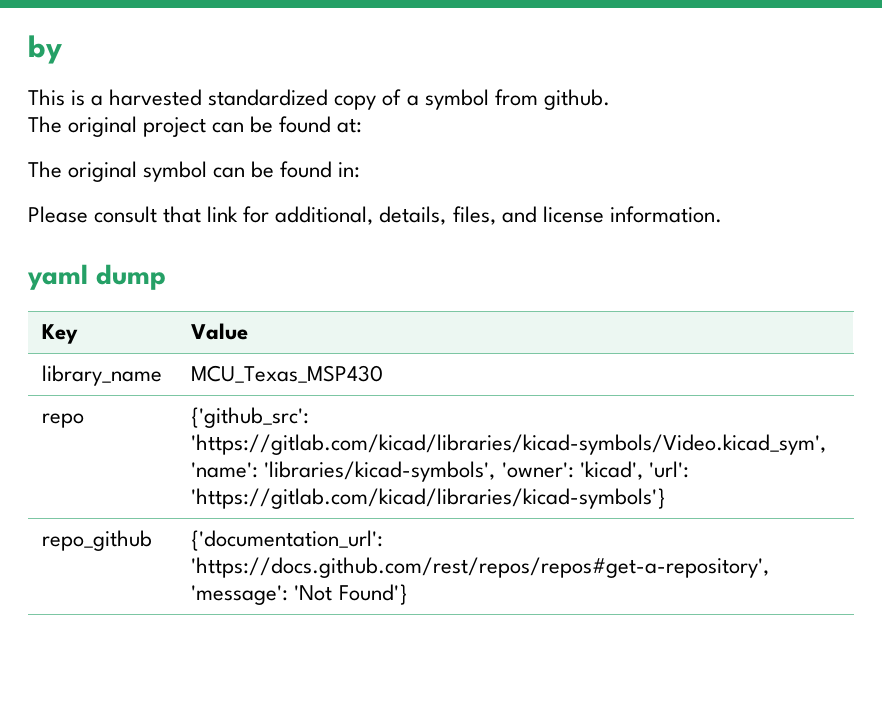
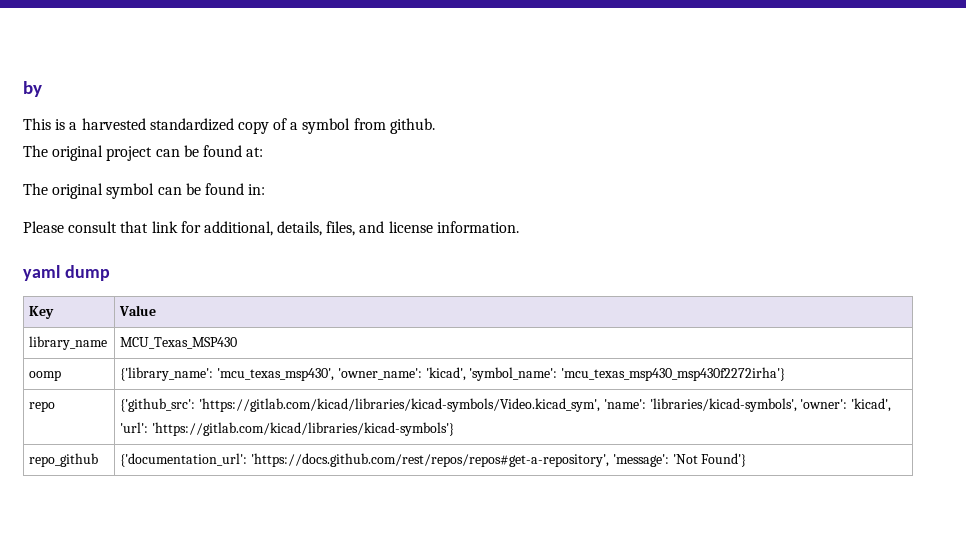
+ oomp | {'library_name': 'mcu_texas_msp430', 'owner_name': 'kicad', 'symbol_name': 'mcu_texas_msp430_msp430f2272irha'}

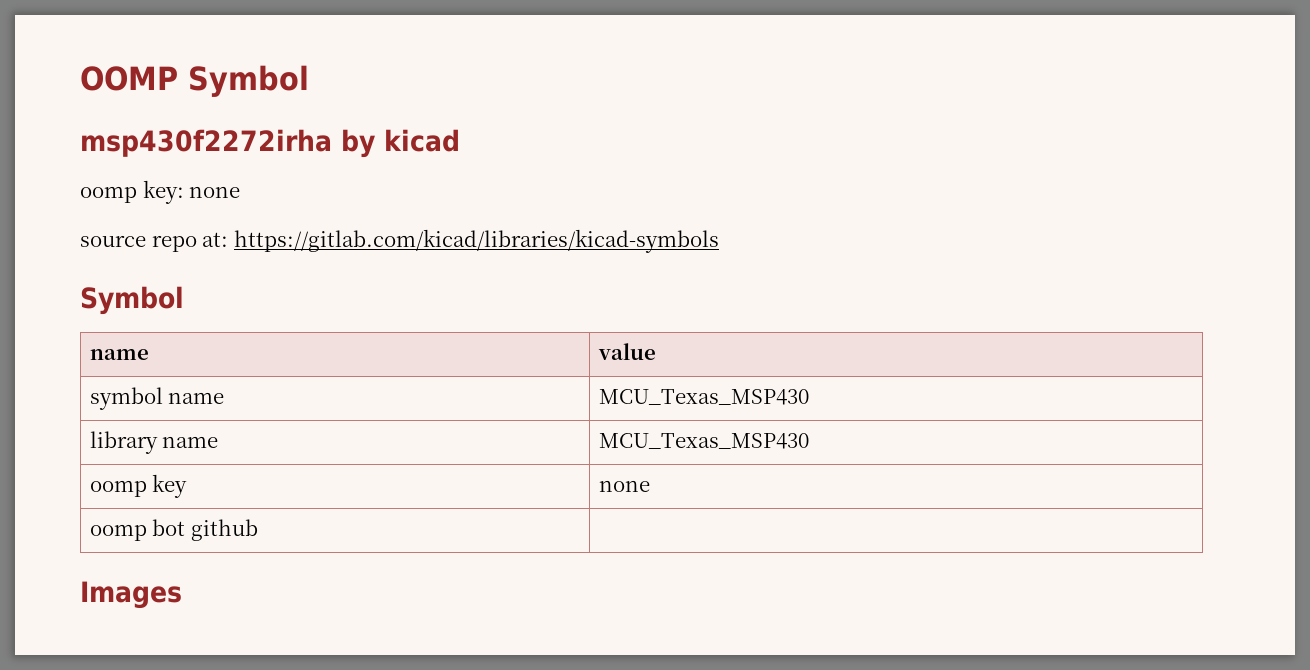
- by
- This is a harvested standardized copy of a symbol from github.
- The original project can be found at:
- The original symbol can be found in:
- Please consult that link for additional, details, files, and license information.
- yaml dump
- Key | Value
- library_name | MCU_Texas_MSP430
- oomp | {'library_name': 'mcu_texas_msp430', 'owner_name': 'kicad', 'symbol_name': 'mcu_texas_msp430_msp430f2272irha'}
- repo | {'github_src': 'https://gitlab.com/kicad/libraries/kicad-symbols/Video.kicad_sym', 'name': 'libraries/kicad-symbols', 'owner': 'kicad', 'url': 'https://gitlab.com/kicad/libraries/kicad-symbols'}
- repo_github | {'documentation_url': 'https://docs.github.com/rest/repos/repos#get-a-repository', 'message': 'Not Found'}
+ OOMP Symbol
+ msp430f2272irha by kicad
+ oomp key: none
+ source repo at: https://gitlab.com/kicad/libraries/kicad-symbols
+ Symbol
+ name | value
+ symbol name | MCU_Texas_MSP430
+ library name | MCU_Texas_MSP430
+ oomp key | none
+ oomp bot github |
+ Images

